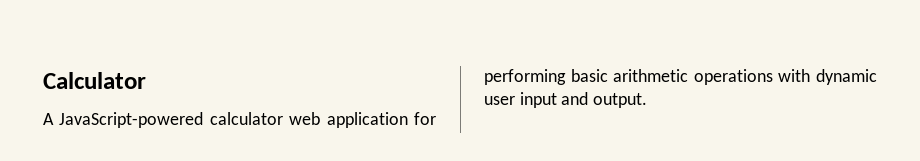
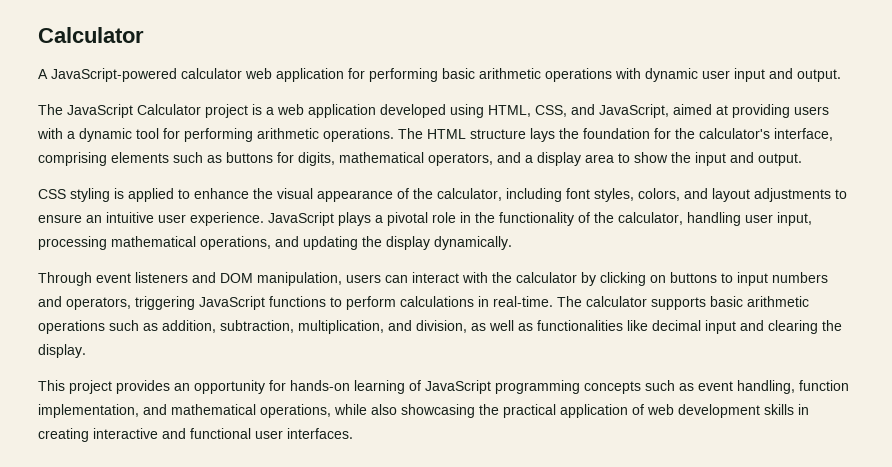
+ The JavaScript Calculator project is a web application developed using HTML, CSS, and JavaScript, aimed at providing users with a dynamic tool for performing arithmetic operations. The HTML structure lays the foundation for the calculator's interface, comprising elements such as buttons for digits, mathematical operators, and a display area to show the input and output.
+ CSS styling is applied to enhance the visual appearance of the calculator, including font styles, colors, and layout adjustments to ensure an intuitive user experience. JavaScript plays a pivotal role in the functionality of the calculator, handling user input, processing mathematical operations, and updating the display dynamically.
+ Through event listeners and DOM manipulation, users can interact with the calculator by clicking on buttons to input numbers and operators, triggering JavaScript functions to perform calculations in real-time. The calculator supports basic arithmetic operations such as addition, subtraction, multiplication, and division, as well as functionalities like decimal input and clearing the display.
+ This project provides an opportunity for hands-on learning of JavaScript programming concepts such as event handling, function implementation, and mathematical operations, while also showcasing the practical application of web development skills in creating interactive and functional user interfaces.

